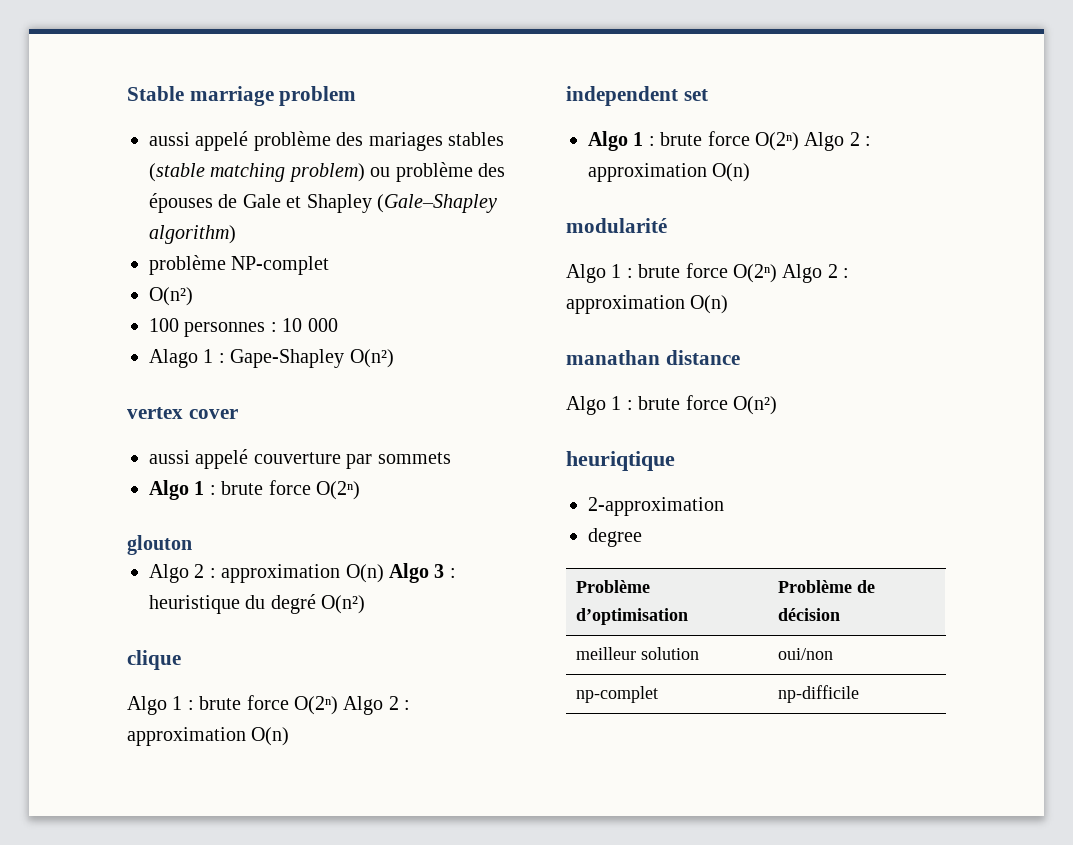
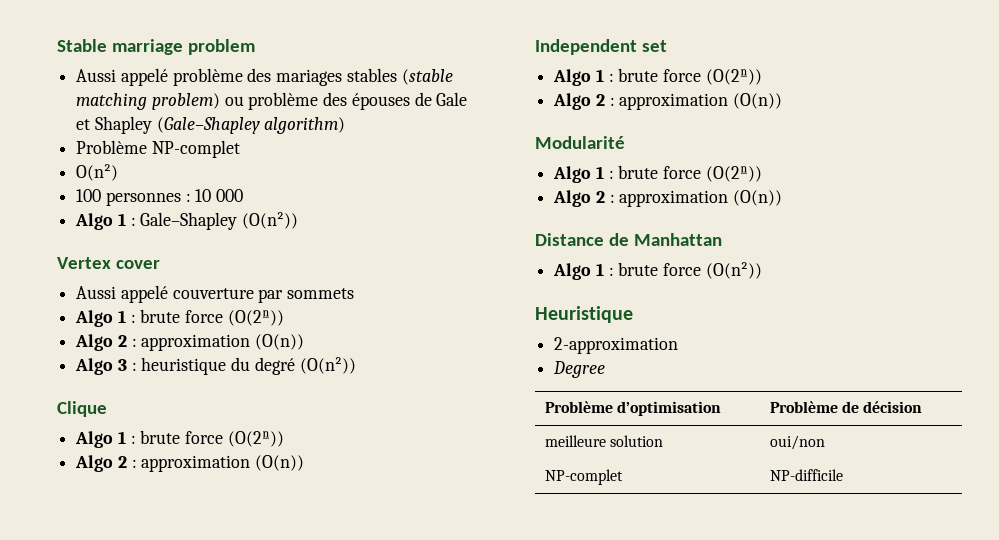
- aussi appelé problème des mariages stables (stable matching problem) ou problème des épouses de Gale et Shapley (Gale–Shapley algorithm)
+ Aussi appelé problème des mariages stables (stable matching problem) ou problème des épouses de Gale et Shapley (Gale–Shapley algorithm)
- problème NP-complet
+ Problème NP-complet
- Alago 1 : Gape-Shapley O(n²)
- vertex cover
+ Algo 1 : Gale–Shapley (O(n²))
+ Vertex cover
- aussi appelé couverture par sommets
- Algo 1 : brute force O(2ⁿ)
- glouton
- Algo 2 : approximation O(n) Algo 3 : heuristique du degré O(n²)
- clique
- Algo 1 : brute force O(2ⁿ) Algo 2 : approximation O(n)
- independent set
- Algo 1 : brute force O(2ⁿ) Algo 2 : approximation O(n)
- modularité
- Algo 1 : brute force O(2ⁿ) Algo 2 : approximation O(n)
- manathan distance
- Algo 1 : brute force O(n²)
- heuriqtique
+ Aussi appelé couverture par sommets
+ Algo 1 : brute force (O(2ⁿ))
+ Algo 2 : approximation (O(n))
+ Algo 3 : heuristique du degré (O(n²))
+ Clique
+ Algo 1 : brute force (O(2ⁿ))
+ Algo 2 : approximation (O(n))
+ Independent set
+ Algo 1 : brute force (O(2ⁿ))
+ Algo 2 : approximation (O(n))
+ Modularité
+ Algo 1 : brute force (O(2ⁿ))
+ Algo 2 : approximation (O(n))
+ Distance de Manhattan
+ Algo 1 : brute force (O(n²))
+ Heuristique
- degree
+ Degree
- meilleur solution | oui/non
+ meilleure solution | oui/non
- np-complet | np-difficile
+ NP-complet | NP-difficile

